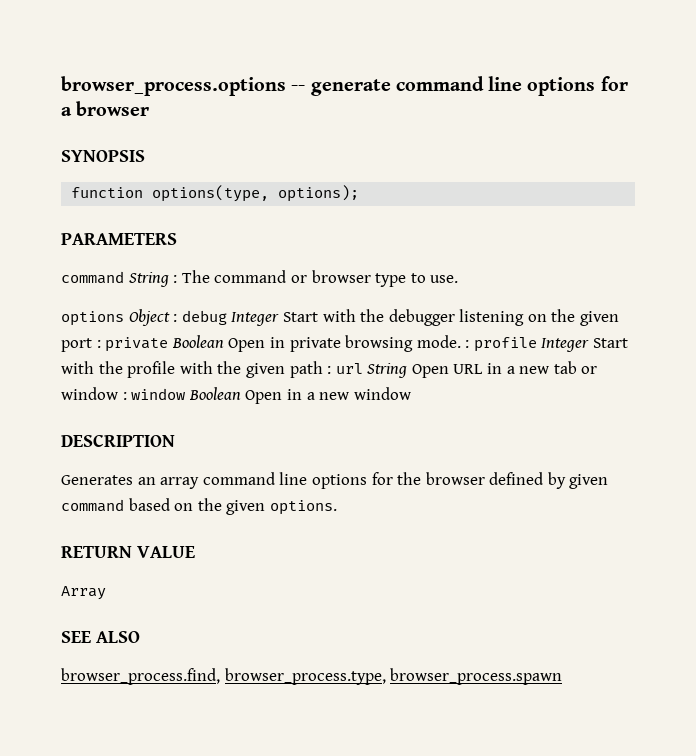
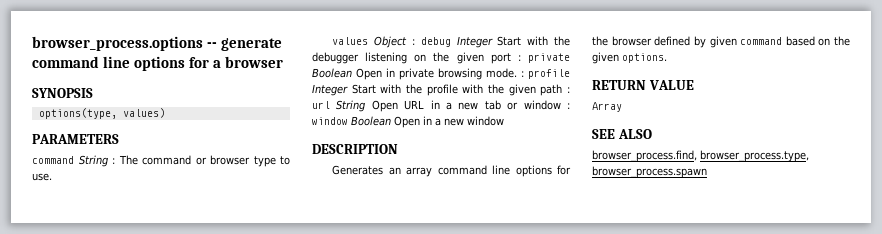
- function options(type, options);
+ options(type, values)
- options Object : debug Integer Start with the debugger listening on the given port : private Boolean Open in private browsing mode. : profile Integer Start with the profile with the given path : url String Open URL in a new tab or window : window Boolean Open in a new window
+ values Object : debug Integer Start with the debugger listening on the given port : private Boolean Open in private browsing mode. : profile Integer Start with the profile with the given path : url String Open URL in a new tab or window : window Boolean Open in a new window

